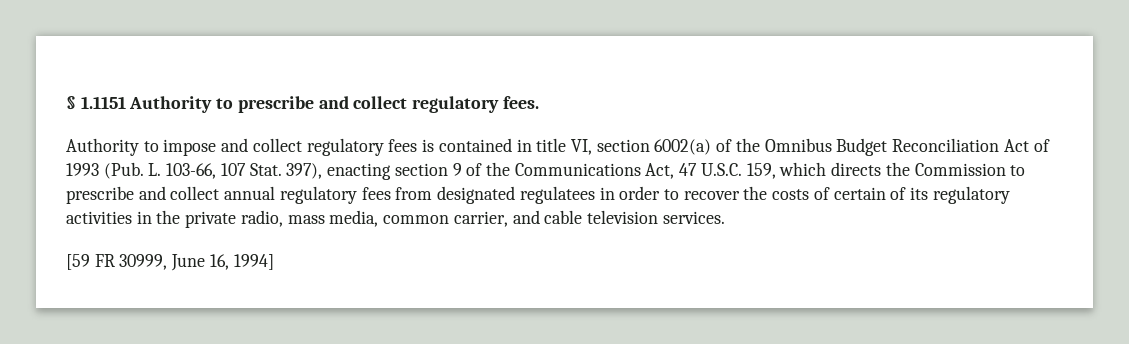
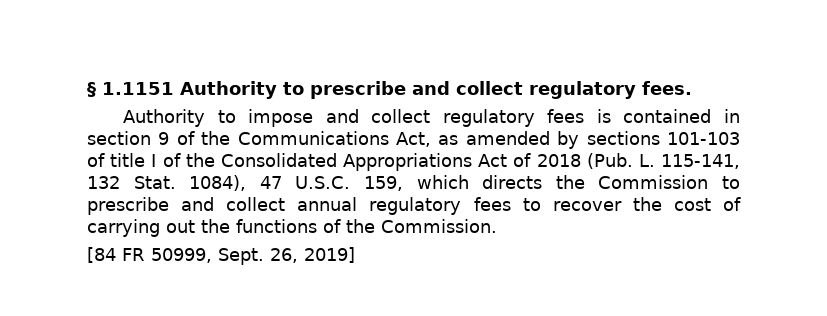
- Authority to impose and collect regulatory fees is contained in title VI, section 6002(a) of the Omnibus Budget Reconciliation Act of 1993 (Pub. L. 103-66, 107 Stat. 397), enacting section 9 of the Communications Act, 47 U.S.C. 159, which directs the Commission to prescribe and collect annual regulatory fees from designated regulatees in order to recover the costs of certain of its regulatory activities in the private radio, mass media, common carrier, and cable television services.
- [59 FR 30999, June 16, 1994]
+ Authority to impose and collect regulatory fees is contained in section 9 of the Communications Act, as amended by sections 101-103 of title I of the Consolidated Appropriations Act of 2018 (Pub. L. 115-141, 132 Stat. 1084), 47 U.S.C. 159, which directs the Commission to prescribe and collect annual regulatory fees to recover the cost of carrying out the functions of the Commission.
+ [84 FR 50999, Sept. 26, 2019]

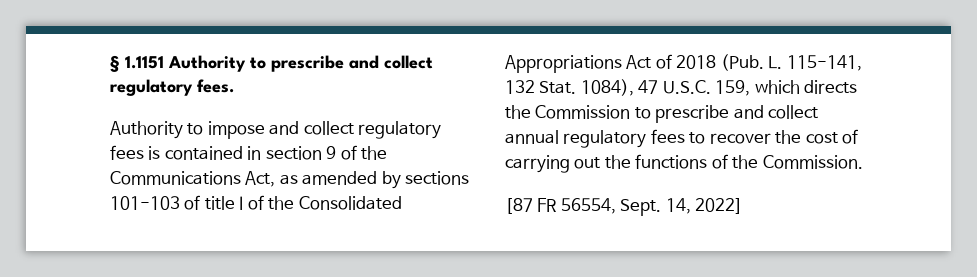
- [84 FR 50999, Sept. 26, 2019]
+ [87 FR 56554, Sept. 14, 2022]

